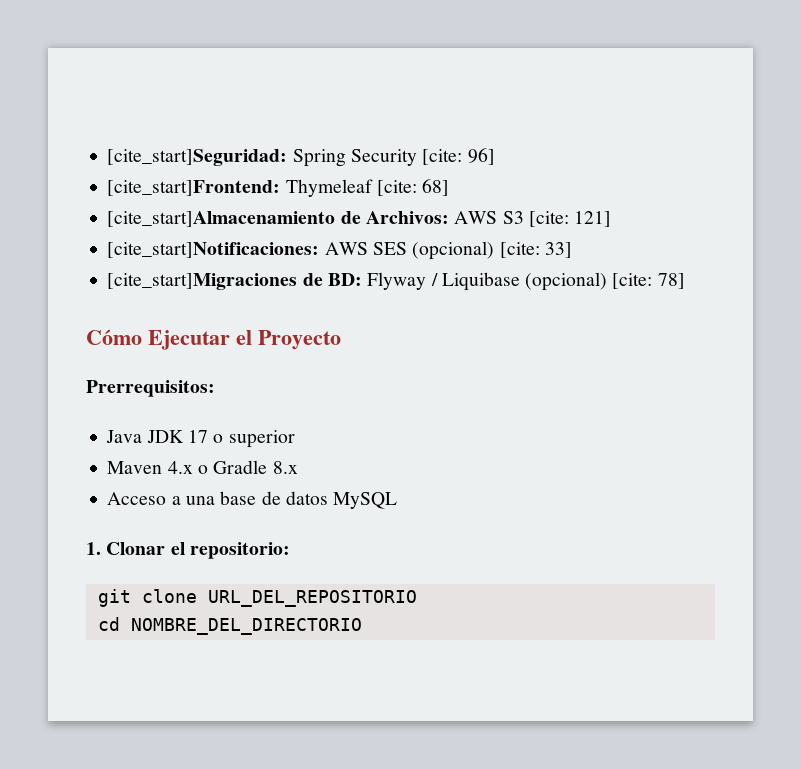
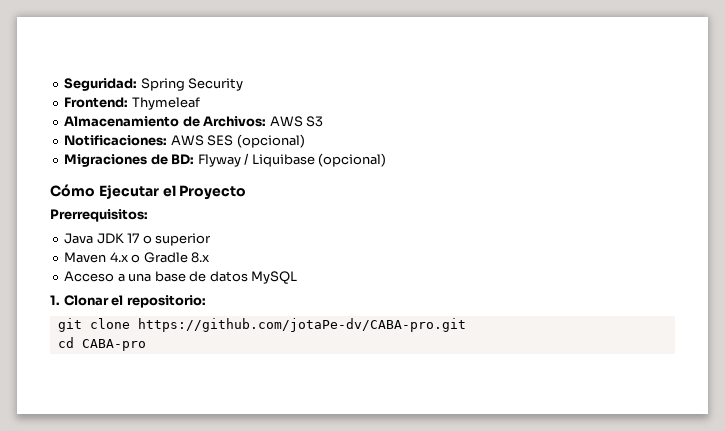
- [cite_start]Seguridad: Spring Security [cite: 96]
- [cite_start]Frontend: Thymeleaf [cite: 68]
- [cite_start]Almacenamiento de Archivos: AWS S3 [cite: 121]
- [cite_start]Notificaciones: AWS SES (opcional) [cite: 33]
- [cite_start]Migraciones de BD: Flyway / Liquibase (opcional) [cite: 78]
+ Seguridad: Spring Security
+ Frontend: Thymeleaf
+ Almacenamiento de Archivos: AWS S3
+ Notificaciones: AWS SES (opcional)
+ Migraciones de BD: Flyway / Liquibase (opcional)
- git clone URL_DEL_REPOSITORIO
+ git clone https://github.com/jotaPe-dv/CABA-pro.git
- cd NOMBRE_DEL_DIRECTORIO
+ cd CABA-pro

